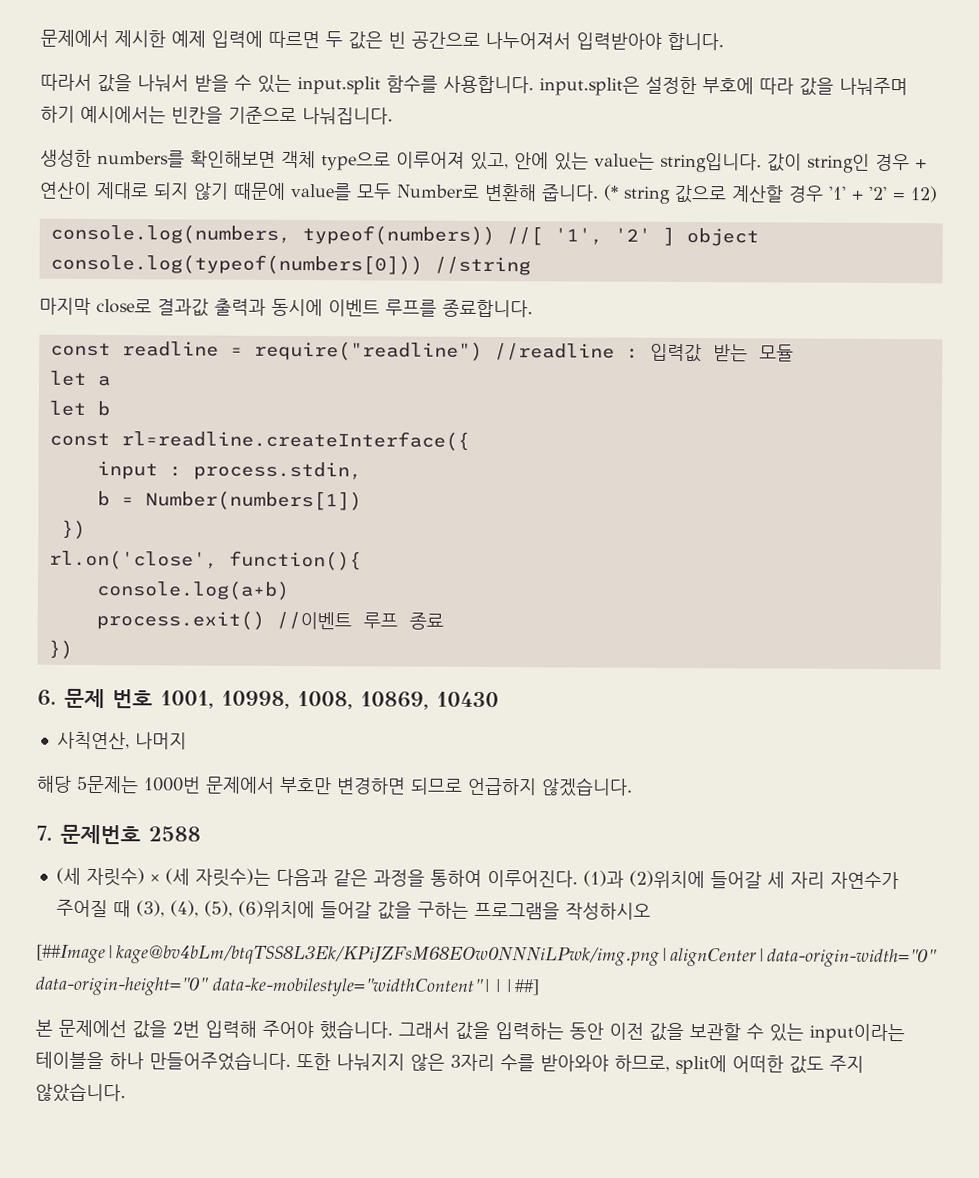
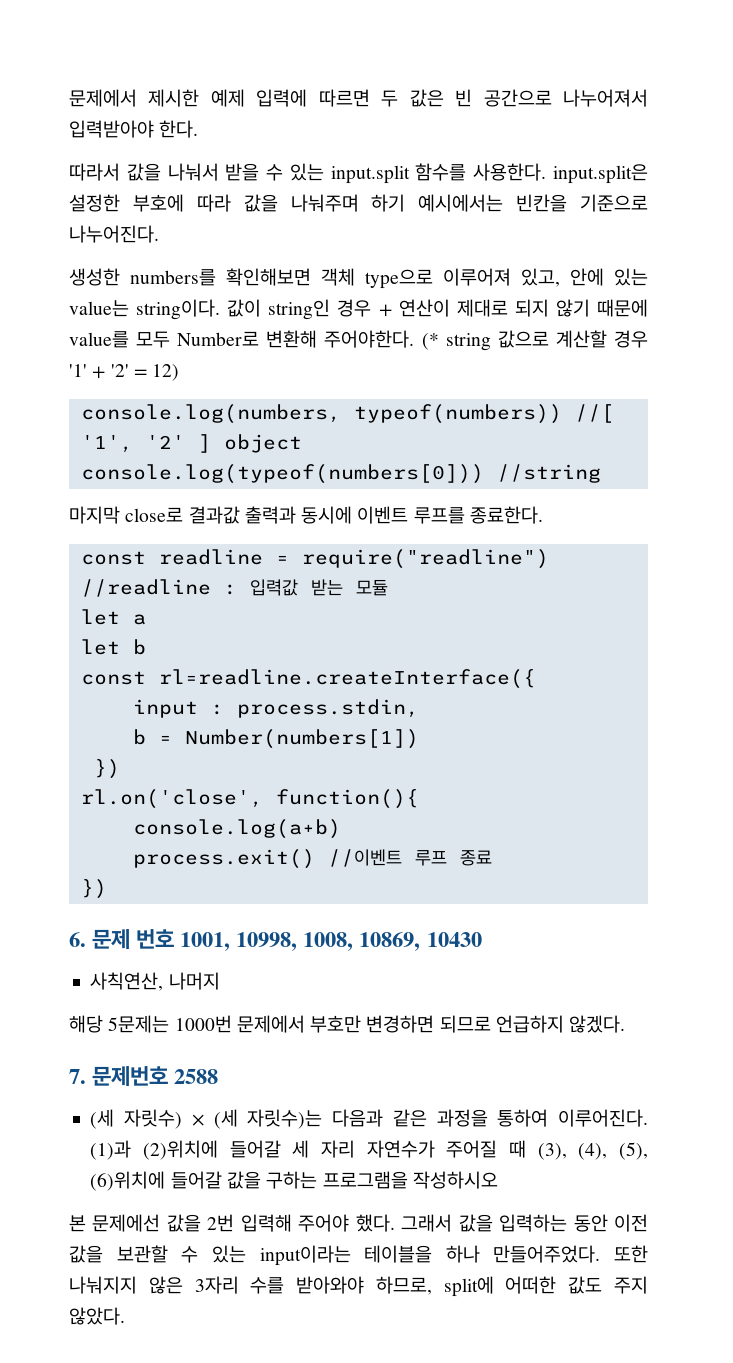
- 문제에서 제시한 예제 입력에 따르면 두 값은 빈 공간으로 나누어져서 입력받아야 합니다.
+ 문제에서 제시한 예제 입력에 따르면 두 값은 빈 공간으로 나누어져서 입력받아야 한다.
- 따라서 값을 나눠서 받을 수 있는 input.split 함수를 사용합니다. input.split은 설정한 부호에 따라 값을 나눠주며 하기 예시에서는 빈칸을 기준으로 나눠집니다.
+ 따라서 값을 나눠서 받을 수 있는 input.split 함수를 사용한다. input.split은 설정한 부호에 따라 값을 나눠주며 하기 예시에서는 빈칸을 기준으로 나누어진다.
- 생성한 numbers를 확인해보면 객체 type으로 이루어져 있고, 안에 있는 value는 string입니다.
+ 생성한 numbers를 확인해보면 객체 type으로 이루어져 있고, 안에 있는 value는 string이다.
- 값이 string인 경우 + 연산이 제대로 되지 않기 때문에 value를 모두 Number로 변환해 줍니다.
+ 값이 string인 경우 + 연산이 제대로 되지 않기 때문에 value를 모두 Number로 변환해 주어야한다.
- 마지막 close로 결과값 출력과 동시에 이벤트 루프를 종료합니다.
+ 마지막 close로 결과값 출력과 동시에 이벤트 루프를 종료한다.
- 해당 5문제는 1000번 문제에서 부호만 변경하면 되므로 언급하지 않겠습니다.
+ 해당 5문제는 1000번 문제에서 부호만 변경하면 되므로 언급하지 않겠다.
- [##Image|kage@bv4bLm/btqTSS8L3Ek/KPiJZFsM68EOw0NNNiLPwk/img.png|alignCenter|data-origin-width="0" data-origin-height="0" data-ke-mobilestyle="widthContent"|||##]
- 본 문제에선 값을 2번 입력해 주어야 했습니다.
+ 본 문제에선 값을 2번 입력해 주어야 했다.
- 그래서 값을 입력하는 동안 이전 값을 보관할 수 있는 input이라는 테이블을 하나 만들어주었습니다.
+ 그래서 값을 입력하는 동안 이전 값을 보관할 수 있는 input이라는 테이블을 하나 만들어주었다.
- 또한 나눠지지 않은 3자리 수를 받아와야 하므로, split에 어떠한 값도 주지 않았습니다.
+ 또한 나눠지지 않은 3자리 수를 받아와야 하므로, split에 어떠한 값도 주지 않았다.

